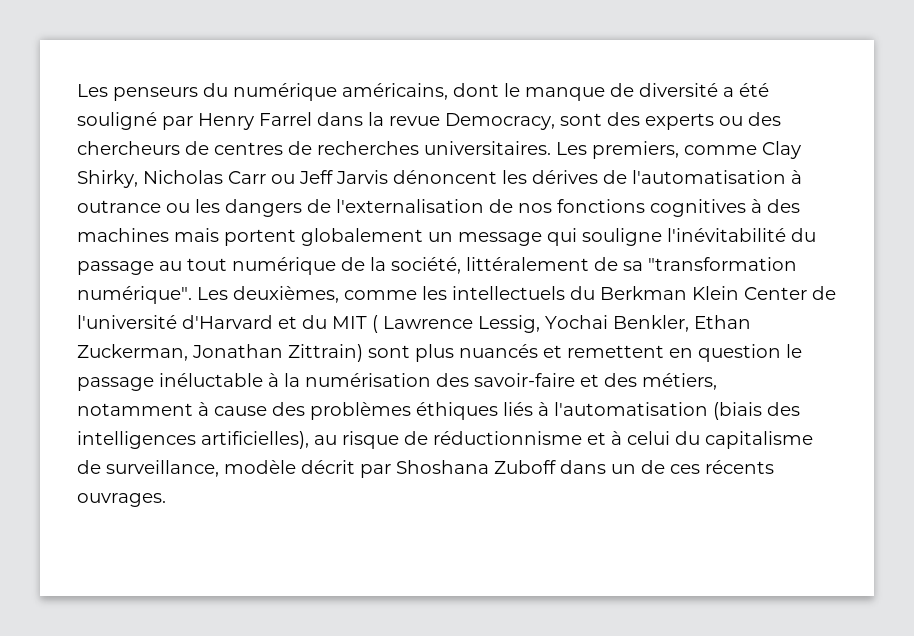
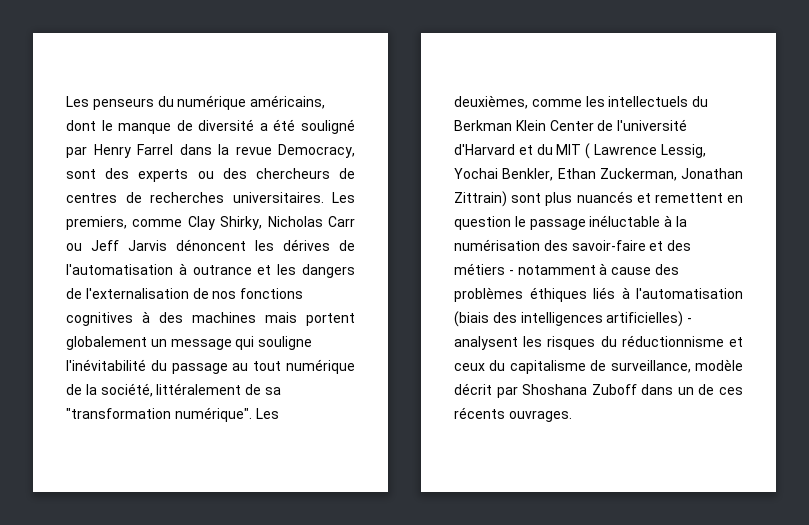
- Les premiers, comme Clay Shirky, Nicholas Carr ou Jeff Jarvis dénoncent les dérives de l'automatisation à outrance ou les dangers de l'externalisation de nos fonctions cognitives à des machines mais portent globalement un message qui souligne l'inévitabilité du passage au tout numérique de la société, littéralement de sa "transformation numérique".
+ Les premiers, comme Clay Shirky, Nicholas Carr ou Jeff Jarvis dénoncent les dérives de l'automatisation à outrance et les dangers de l'externalisation de nos fonctions cognitives à des machines mais portent globalement un message qui souligne l'inévitabilité du passage au tout numérique de la société, littéralement de sa "transformation numérique".
- Les deuxièmes, comme les intellectuels du Berkman Klein Center de l'université d'Harvard et du MIT ( Lawrence Lessig, Yochai Benkler, Ethan Zuckerman, Jonathan Zittrain) sont plus nuancés et remettent en question le passage inéluctable à la numérisation des savoir-faire et des métiers, notamment à cause des problèmes éthiques liés à l'automatisation (biais des intelligences artificielles), au risque de réductionnisme et à celui du capitalisme de surveillance, modèle décrit par Shoshana Zuboff dans un de ces récents ouvrages.
+ Les deuxièmes, comme les intellectuels du Berkman Klein Center de l'université d'Harvard et du MIT ( Lawrence Lessig, Yochai Benkler, Ethan Zuckerman, Jonathan Zittrain) sont plus nuancés et remettent en question le passage inéluctable à la numérisation des savoir-faire et des métiers - notamment à cause des problèmes éthiques liés à l'automatisation (biais des intelligences artificielles) - analysent les risques du réductionnisme et ceux du capitalisme de surveillance, modèle décrit par Shoshana Zuboff dans un de ces récents ouvrages.

